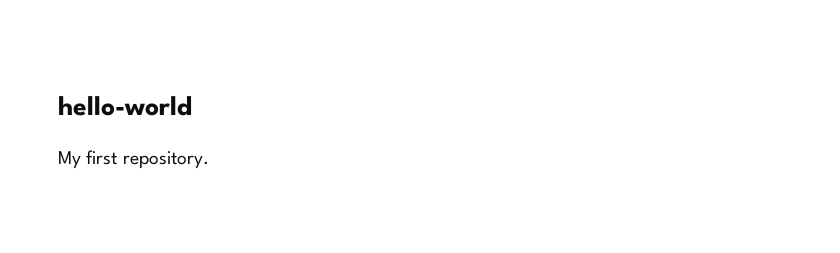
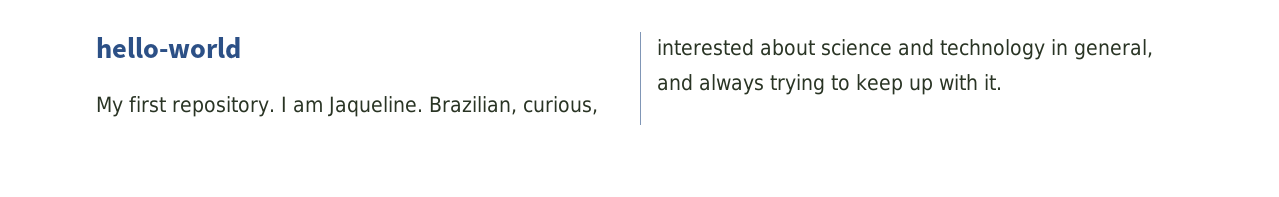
+ I am Jaqueline. Brazilian, curious, interested about science and technology in general, and always trying to keep up with it.

